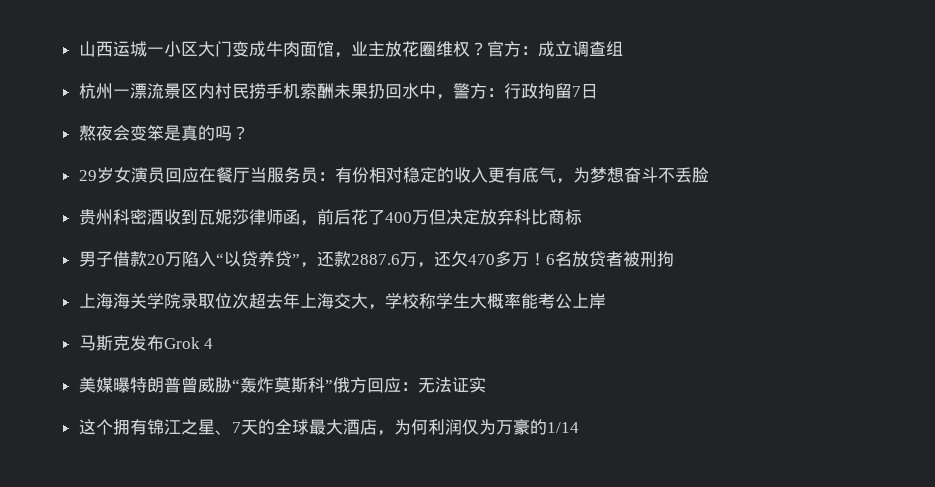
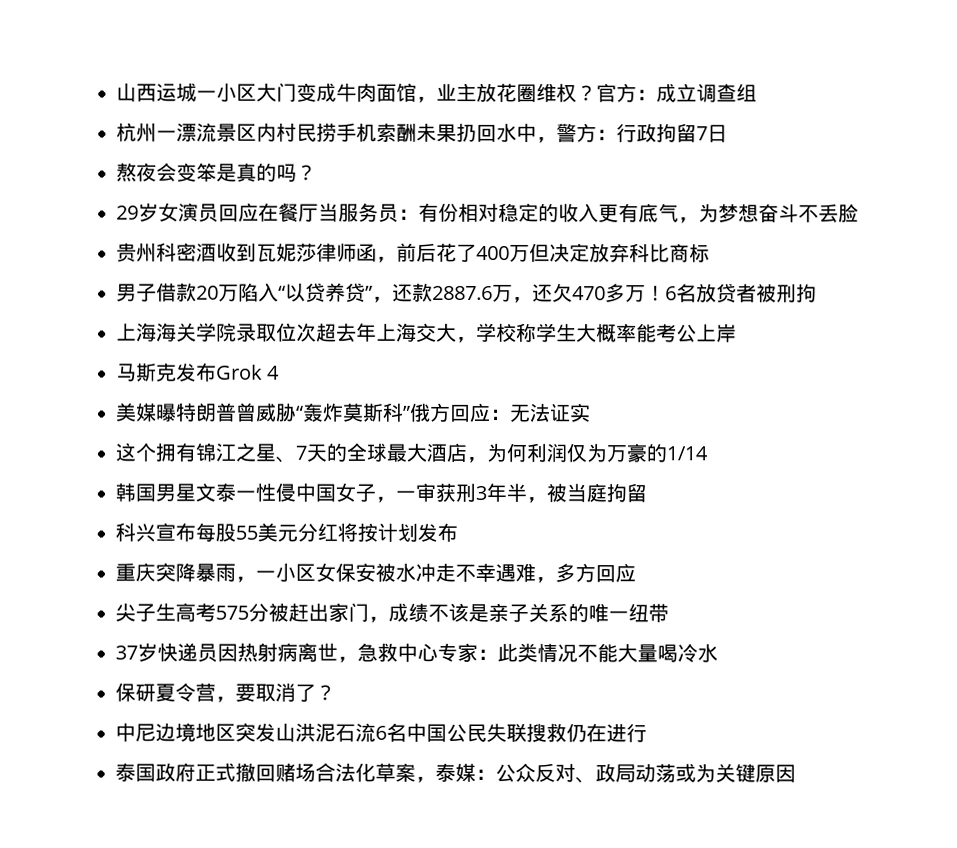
+ 韩国男星文泰一性侵中国女子，一审获刑3年半，被当庭拘留
+ 科兴宣布每股55美元分红将按计划发布
+ 重庆突降暴雨，一小区女保安被水冲走不幸遇难，多方回应
+ 尖子生高考575分被赶出家门，成绩不该是亲子关系的唯一纽带
+ 37岁快递员因热射病离世，急救中心专家：此类情况不能大量喝冷水
+ 保研夏令营，要取消了？
+ 中尼边境地区突发山洪泥石流6名中国公民失联搜救仍在进行
+ 泰国政府正式撤回赌场合法化草案，泰媒：公众反对、政局动荡或为关键原因

